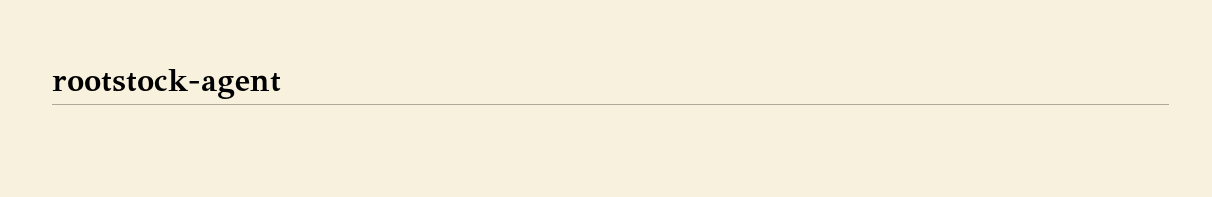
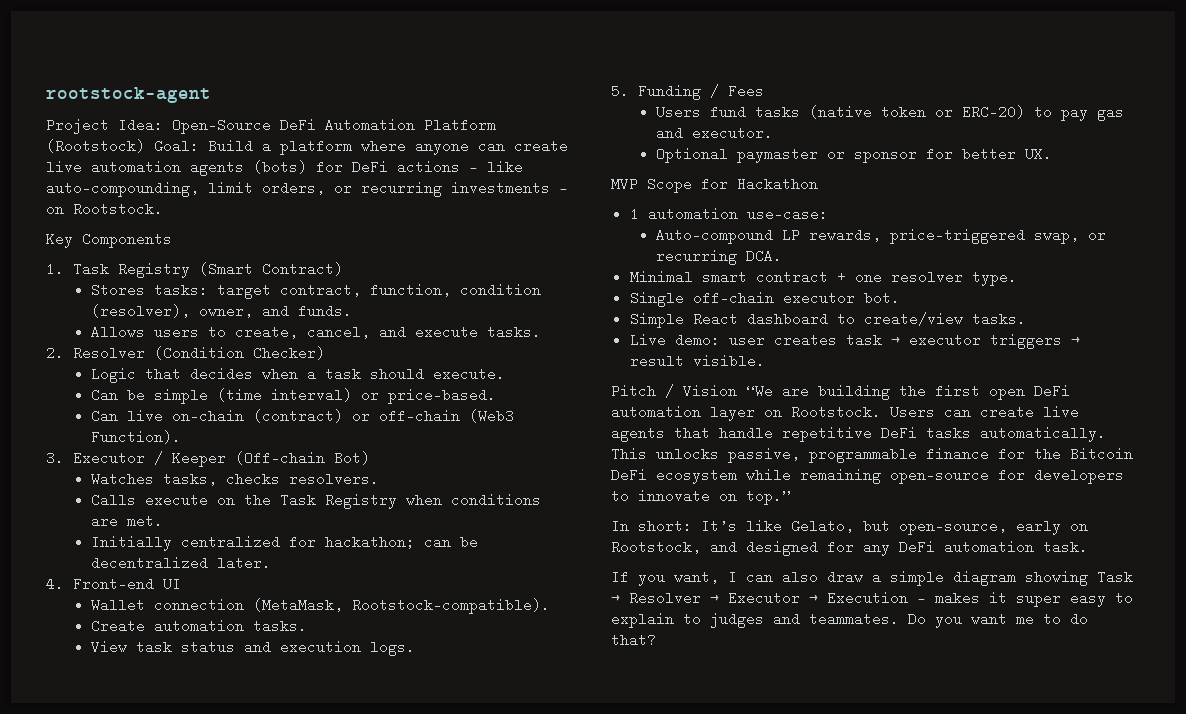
+ Project Idea: Open-Source DeFi Automation Platform (Rootstock) Goal: Build a platform where anyone can create live automation agents (bots) for DeFi actions — like auto-compounding, limit orders, or recurring investments — on Rootstock.
+ Key Components
+ 1. Task Registry (Smart Contract)
+ Stores tasks: target contract, function, condition (resolver), owner, and funds.
+ Allows users to create, cancel, and execute tasks.
+ 2. Resolver (Condition Checker)
+ Logic that decides when a task should execute.
+ Can be simple (time interval) or price-based.
+ Can live on-chain (contract) or off-chain (Web3 Function).
+ 3. Executor / Keeper (Off-chain Bot)
+ Watches tasks, checks resolvers.
+ Calls execute on the Task Registry when conditions are met.
+ Initially centralized for hackathon; can be decentralized later.
+ 4. Front-end UI
+ Wallet connection (MetaMask, Rootstock-compatible).
+ Create automation tasks.
+ View task status and execution logs.
+ 5. Funding / Fees
+ Users fund tasks (native token or ERC-20) to pay gas and executor.
+ Optional paymaster or sponsor for better UX.
+ MVP Scope for Hackathon
+ 1 automation use-case:
+ Auto-compound LP rewards, price-triggered swap, or recurring DCA.
+ Minimal smart contract + one resolver type.
+ Single off-chain executor bot.
+ Simple React dashboard to create/view tasks.
+ Live demo: user creates task → executor triggers → result visible.
+ Pitch / Vision “We are building the first open DeFi automation layer on Rootstock. Users can create live agents that handle repetitive DeFi tasks automatically. This unlocks passive, programmable finance for the Bitcoin DeFi ecosystem while remaining open-source for developers to innovate on top.”
+ In short: It’s like Gelato, but open-source, early on Rootstock, and designed for any DeFi automation task.
+ If you want, I can also draw a simple diagram showing Task → Resolver → Executor → Execution — makes it super easy to explain to judges and teammates. Do you want me to do that?

